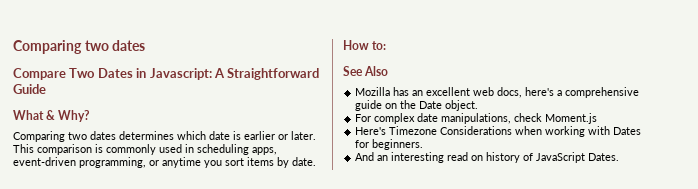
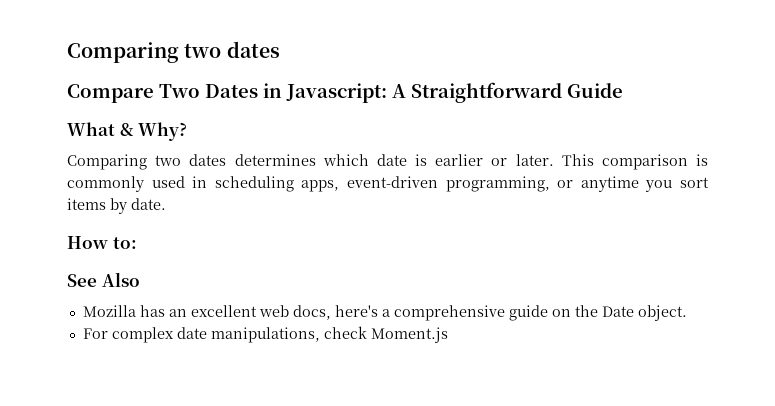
- Here's Timezone Considerations when working with Dates for beginners.
- And an interesting read on history of JavaScript Dates.

